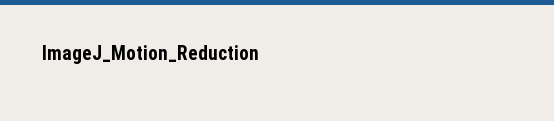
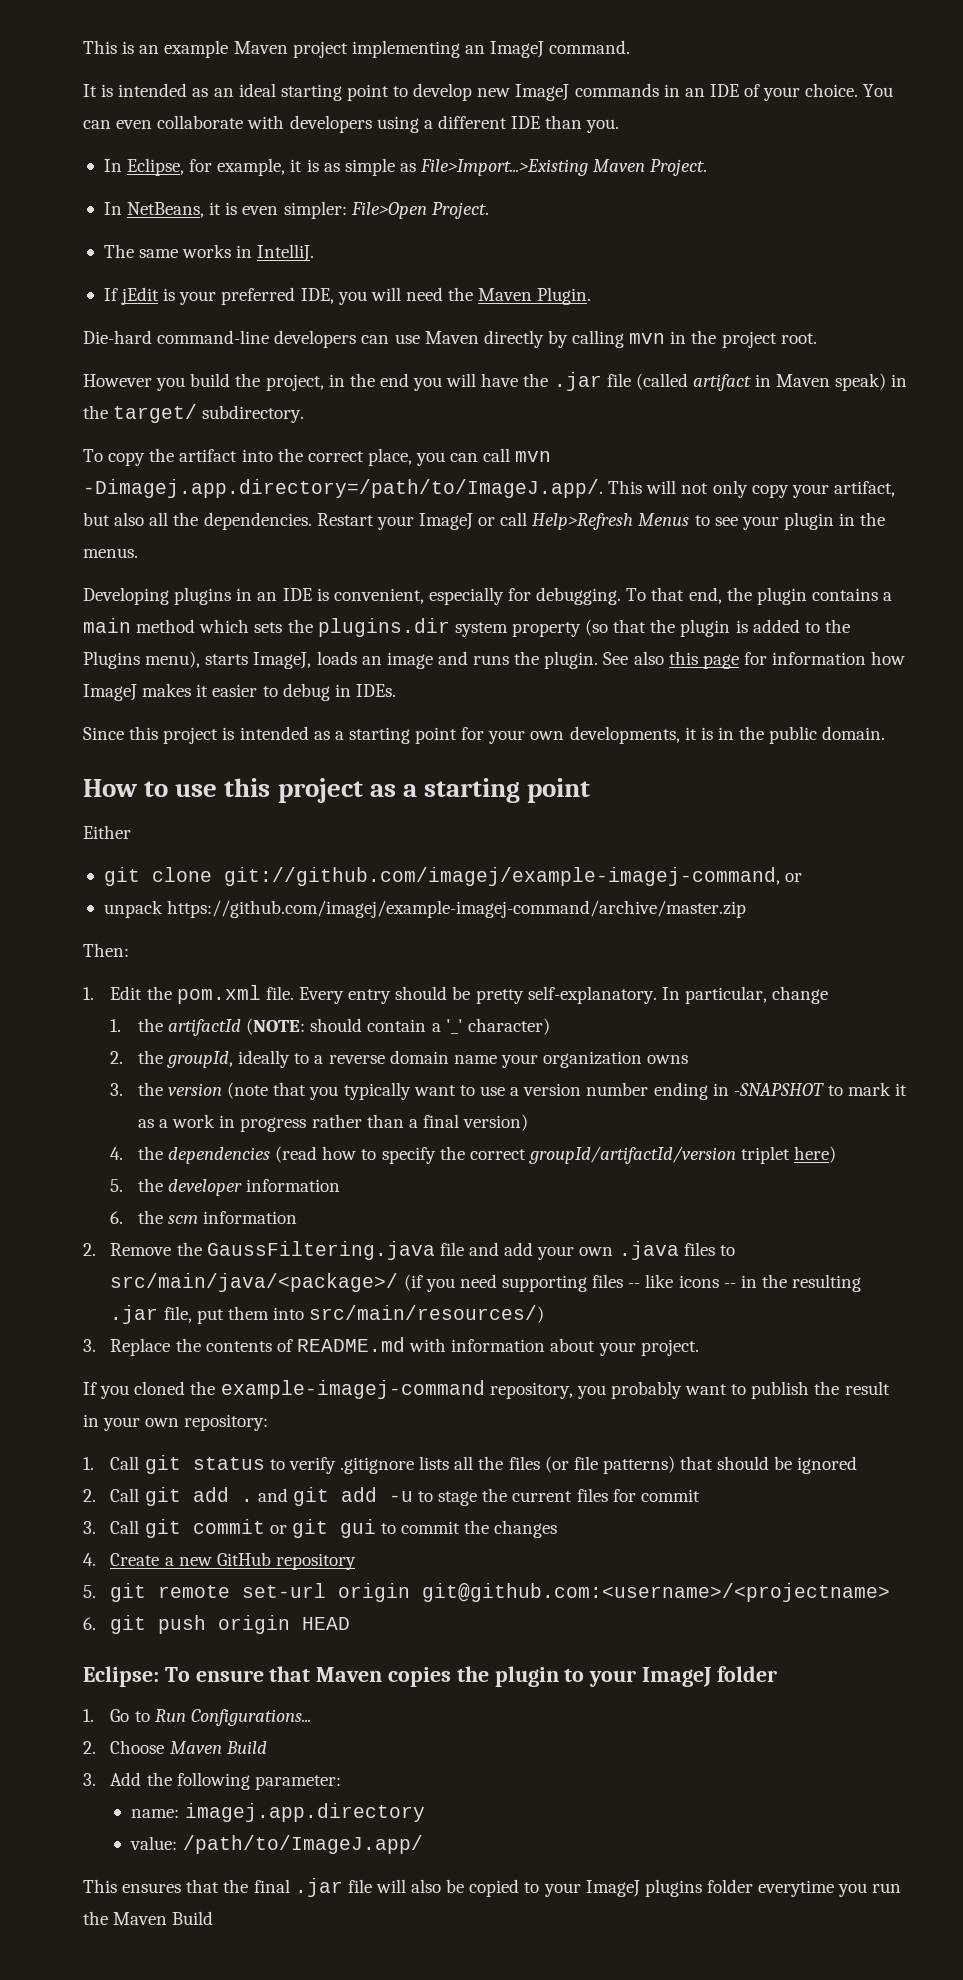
- ImageJ_Motion_Reduction
+ This is an example Maven project implementing an ImageJ command.
+ It is intended as an ideal starting point to develop new ImageJ commands in an IDE of your choice. You can even collaborate with developers using a different IDE than you.
+ In Eclipse, for example, it is as simple as File>Import...>Existing Maven Project.
+ In NetBeans, it is even simpler: File>Open Project.
+ The same works in IntelliJ.
+ If jEdit is your preferred IDE, you will need the Maven Plugin.
+ Die-hard command-line developers can use Maven directly by calling mvn in the project root.
+ However you build the project, in the end you will have the .jar file (called artifact in Maven speak) in the target/ subdirectory.
+ To copy the artifact into the correct place, you can call mvn -Dimagej.app.directory=/path/to/ImageJ.app/. This will not only copy your artifact, but also all the dependencies. Restart your ImageJ or call Help>Refresh Menus to see your plugin in the menus.
+ Developing plugins in an IDE is convenient, especially for debugging. To that end, the plugin contains a main method which sets the plugins.dir system property (so that the plugin is added to the Plugins menu), starts ImageJ, loads an image and runs the plugin. See also this page for information how ImageJ makes it easier to debug in IDEs.
+ Since this project is intended as a starting point for your own developments, it is in the public domain.
+ How to use this project as a starting point
+ Either
+ git clone git://github.com/imagej/example-imagej-command, or
+ unpack https://github.com/imagej/example-imagej-command/archive/master.zip
+ Then:
+ 1. Edit the pom.xml file. Every entry should be pretty self-explanatory. In particular, change
+ 1. the artifactId (NOTE: should contain a '_' character)
+ 2. the groupId, ideally to a reverse domain name your organization owns
+ 3. the version (note that you typically want to use a version number ending in -SNAPSHOT to mark it as a work in progress rather than a final version)
+ 4. the dependencies (read how to specify the correct groupId/artifactId/version triplet here)
+ 5. the developer information
+ 6. the scm information
+ 2. Remove the GaussFiltering.java file and add your own .java files to src/main/java/<package>/ (if you need supporting files -- like icons -- in the resulting .jar file, put them into src/main/resources/)
+ 3. Replace the contents of README.md with information about your project.
+ If you cloned the example-imagej-command repository, you probably want to publish the result in your own repository:
+ 1. Call git status to verify .gitignore lists all the files (or file patterns) that should be ignored
+ 2. Call git add . and git add -u to stage the current files for commit
+ 3. Call git commit or git gui to commit the changes
+ 4. Create a new GitHub repository
+ 5. git remote set-url origin git@github.com:<username>/<projectname>
+ 6. git push origin HEAD
+ Eclipse: To ensure that Maven copies the plugin to your ImageJ folder
+ 1. Go to Run Configurations...
+ 2. Choose Maven Build
+ 3. Add the following parameter:
+ name: imagej.app.directory
+ value: /path/to/ImageJ.app/
+ This ensures that the final .jar file will also be copied to your ImageJ plugins folder everytime you run the Maven Build

